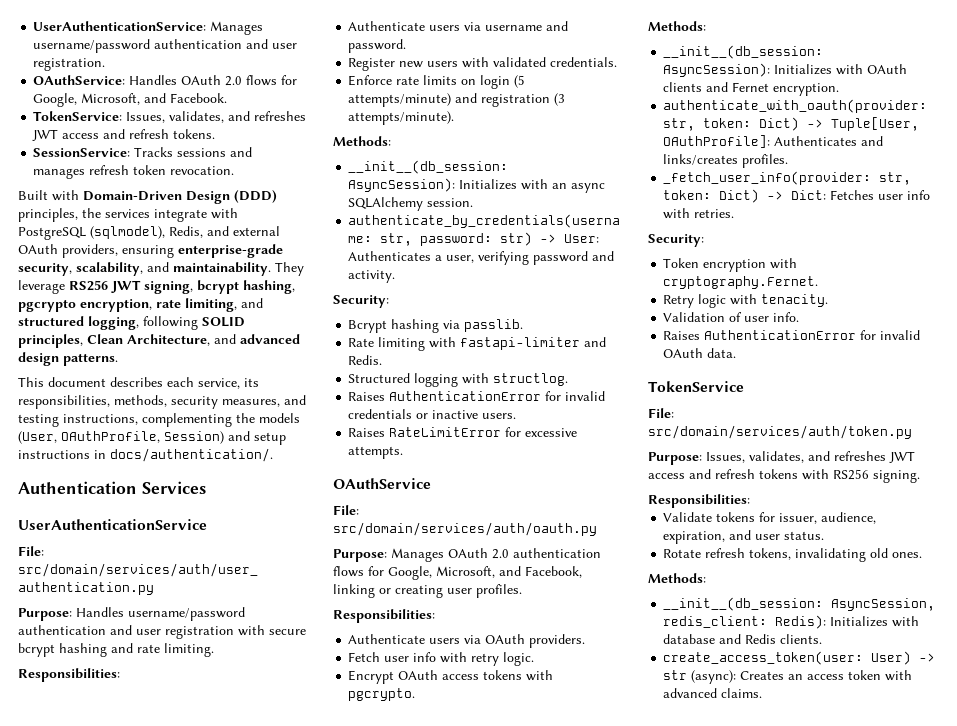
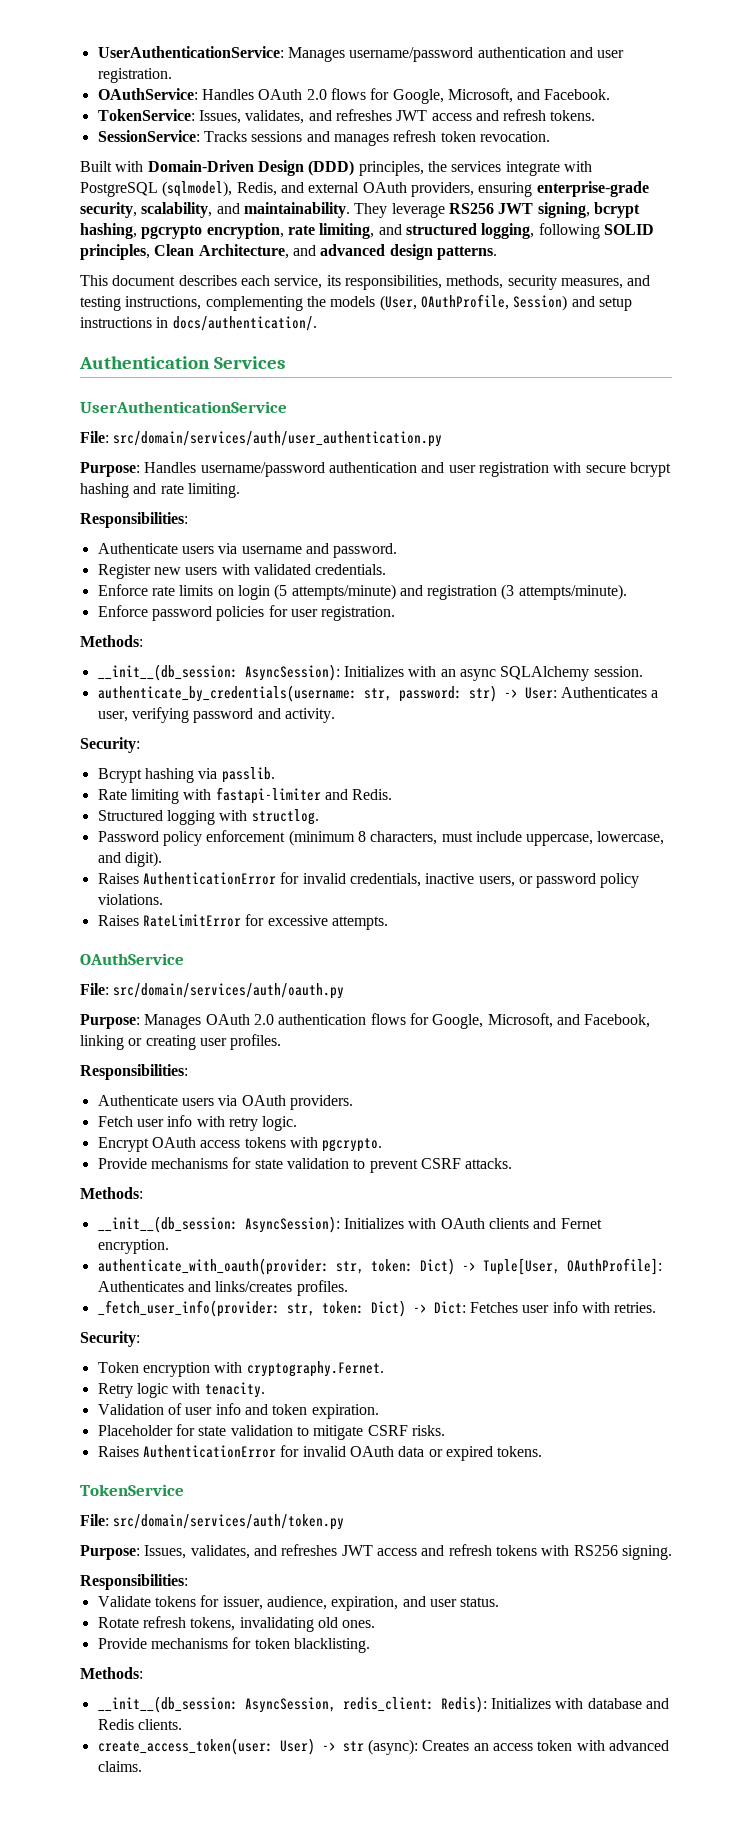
+ Enforce password policies for user registration.
- Raises AuthenticationError for invalid credentials or inactive users.
+ Password policy enforcement (minimum 8 characters, must include uppercase, lowercase, and digit).
+ Raises AuthenticationError for invalid credentials, inactive users, or password policy violations.
+ Provide mechanisms for state validation to prevent CSRF attacks.
- Validation of user info.
+ Validation of user info and token expiration.
+ Placeholder for state validation to mitigate CSRF risks.
- Raises AuthenticationError for invalid OAuth data.
+ Raises AuthenticationError for invalid OAuth data or expired tokens.
+ Provide mechanisms for token blacklisting.

